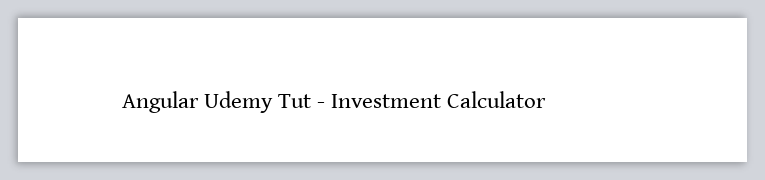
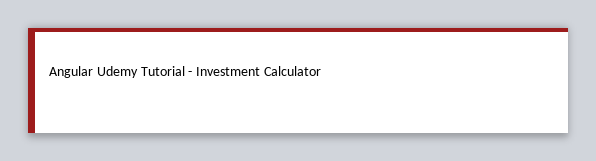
- Angular Udemy Tut - Investment Calculator
+ Angular Udemy Tutorial - Investment Calculator

